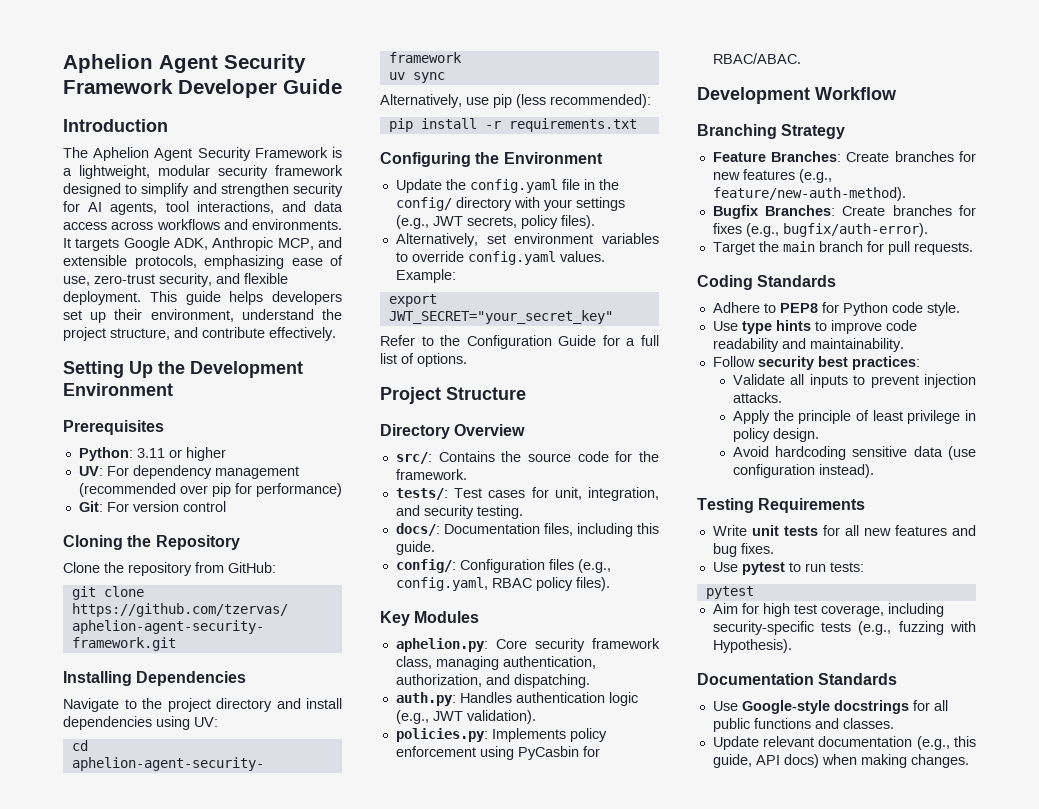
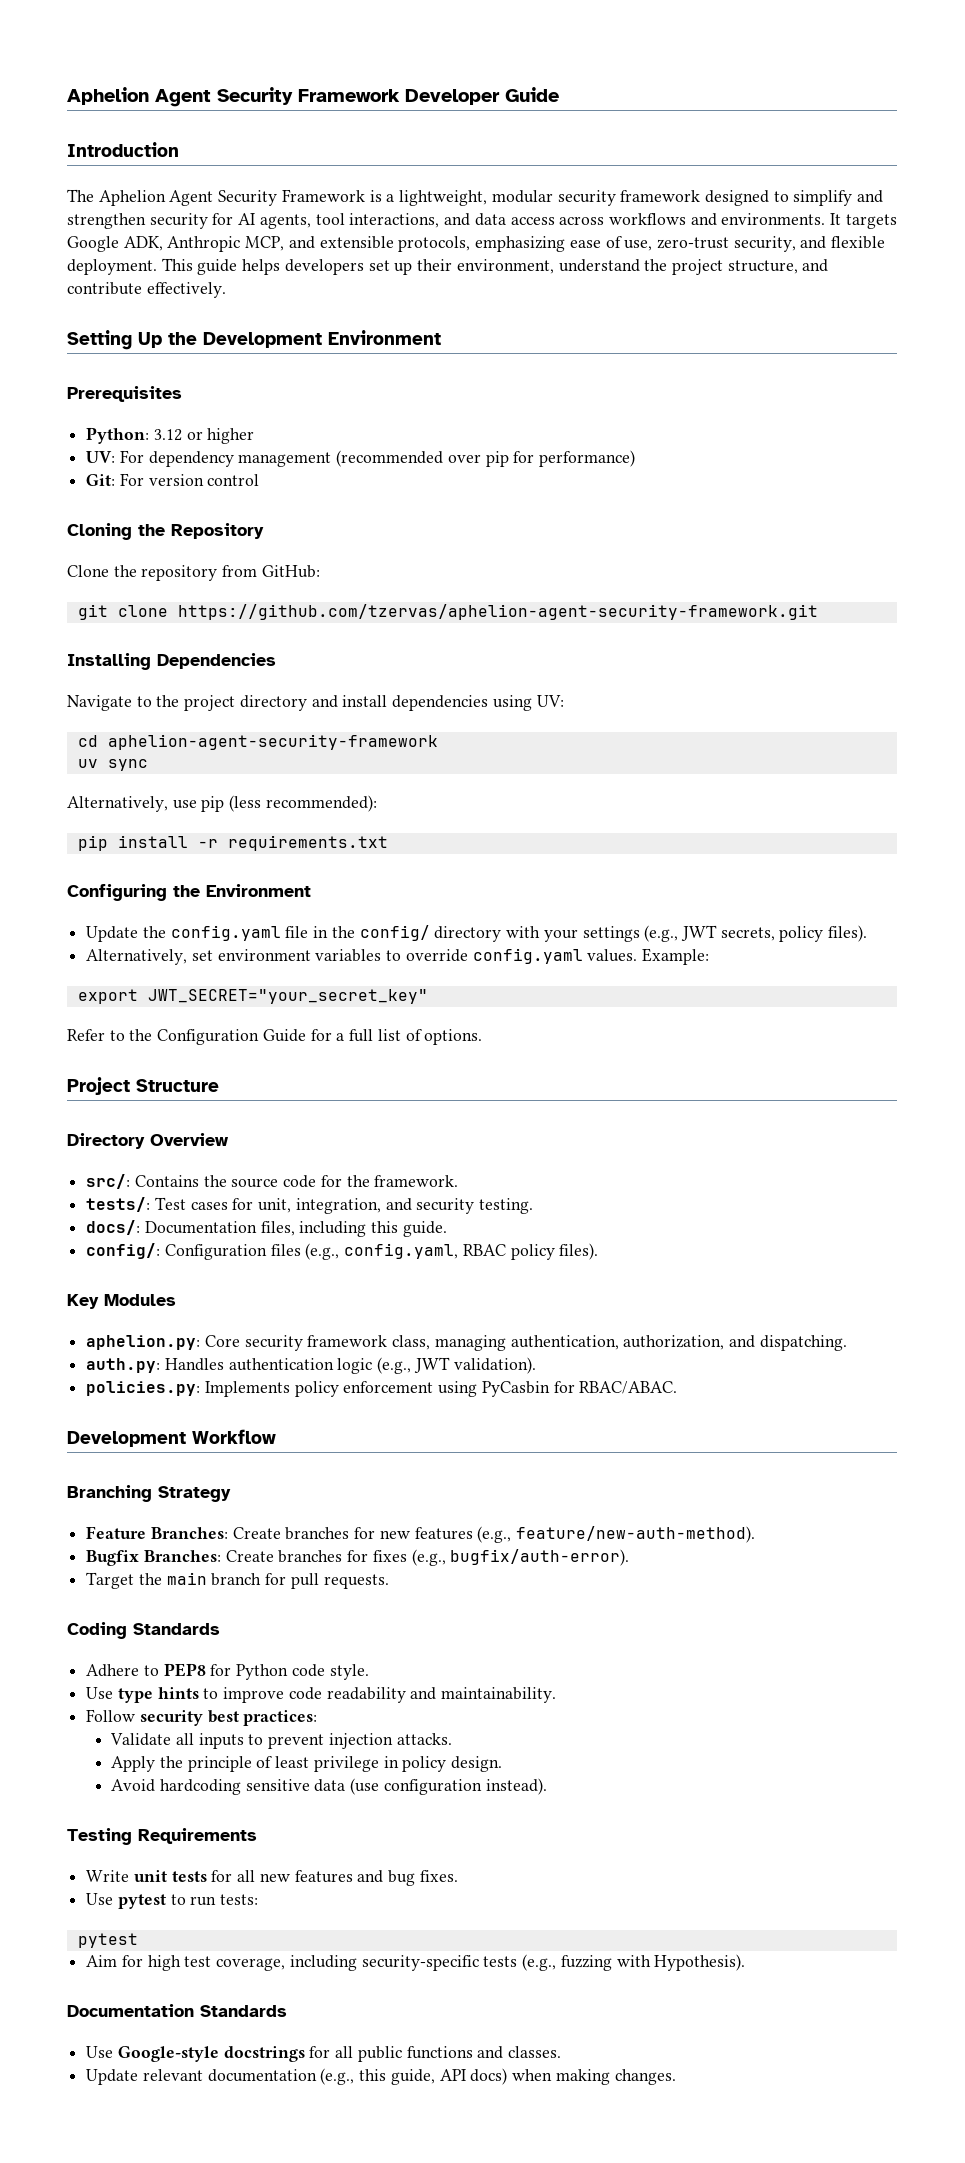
- Python: 3.11 or higher
+ Python: 3.12 or higher

